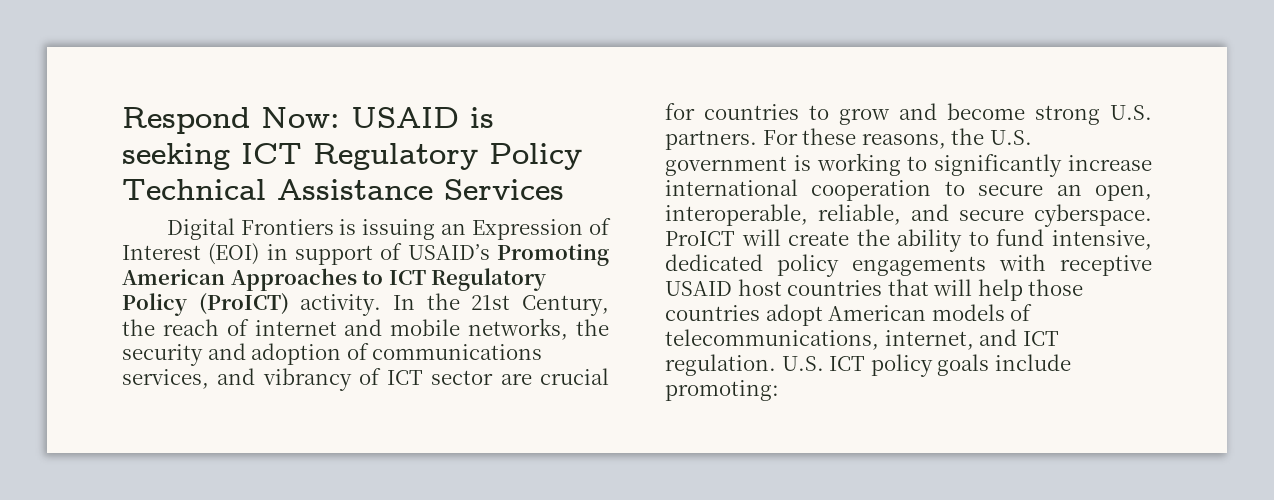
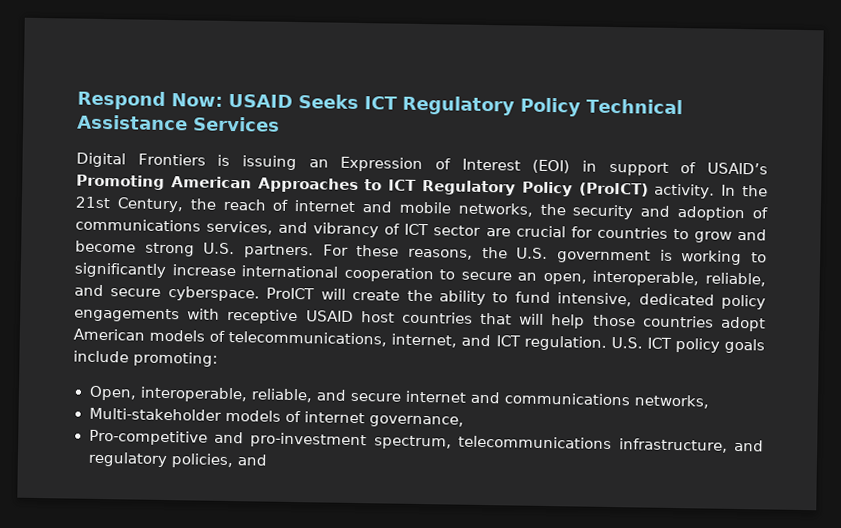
- Respond Now: USAID is seeking ICT Regulatory Policy Technical Assistance Services
+ Respond Now: USAID Seeks ICT Regulatory Policy Technical Assistance Services
+ Open, interoperable, reliable, and secure internet and communications networks,
+ Multi-stakeholder models of internet governance,
+ Pro-competitive and pro-investment spectrum, telecommunications infrastructure, and regulatory policies, and

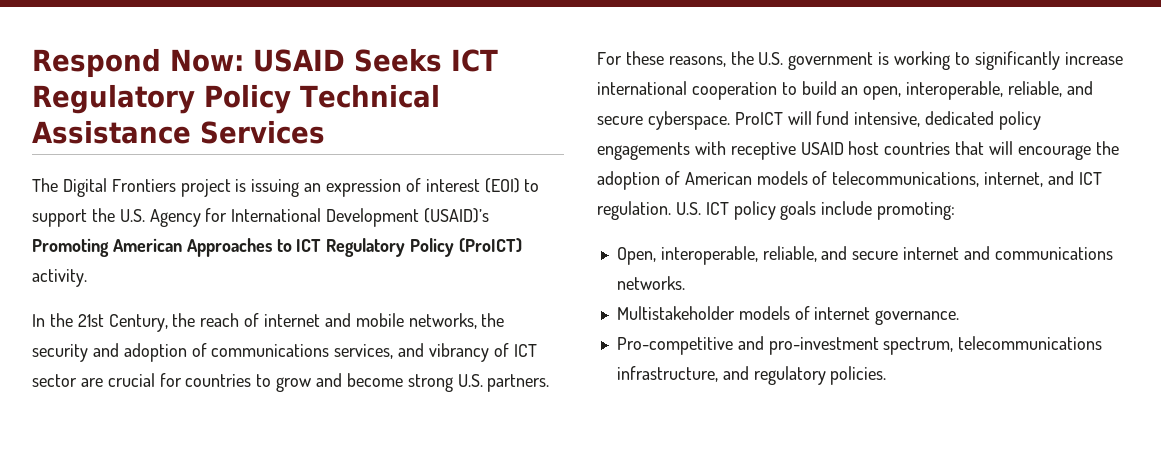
- Digital Frontiers is issuing an Expression of Interest (EOI) in support of USAID’s Promoting American Approaches to ICT Regulatory Policy (ProICT) activity. In the 21st Century, the reach of internet and mobile networks, the security and adoption of communications services, and vibrancy of ICT sector are crucial for countries to grow and become strong U.S. partners.
+ The Digital Frontiers project is issuing an expression of interest (EOI) to support the U.S. Agency for International Development (USAID)’s Promoting American Approaches to ICT Regulatory Policy (ProICT) activity.
+ In the 21st Century, the reach of internet and mobile networks, the security and adoption of communications services, and vibrancy of ICT sector are crucial for countries to grow and become strong U.S. partners.
- For these reasons, the U.S. government is working to significantly increase international cooperation to secure an open, interoperable, reliable, and secure cyberspace.
+ For these reasons, the U.S. government is working to significantly increase international cooperation to build an open, interoperable, reliable, and secure cyberspace.
- ProICT will create the ability to fund intensive, dedicated policy engagements with receptive USAID host countries that will help those countries adopt American models of telecommunications, internet, and ICT regulation.
+ ProICT will fund intensive, dedicated policy engagements with receptive USAID host countries that will encourage the adoption of American models of telecommunications, internet, and ICT regulation.
- Open, interoperable, reliable, and secure internet and communications networks,
- Multi-stakeholder models of internet governance,
+ Open, interoperable, reliable, and secure internet and communications networks.
+ Multistakeholder models of internet governance.
- Pro-competitive and pro-investment spectrum, telecommunications infrastructure, and regulatory policies, and
+ Pro-competitive and pro-investment spectrum, telecommunications infrastructure, and regulatory policies.

